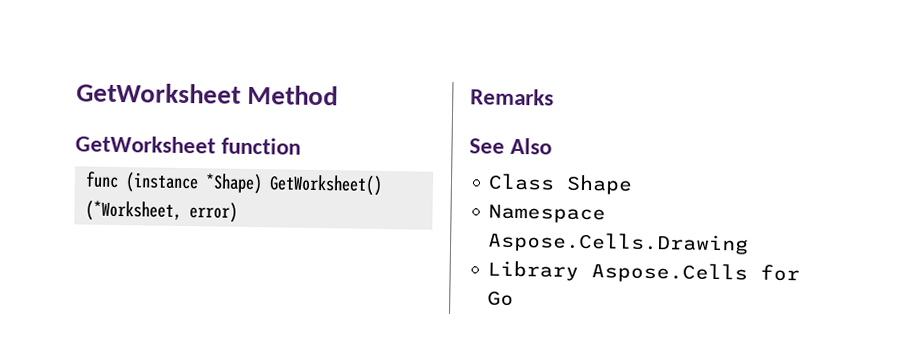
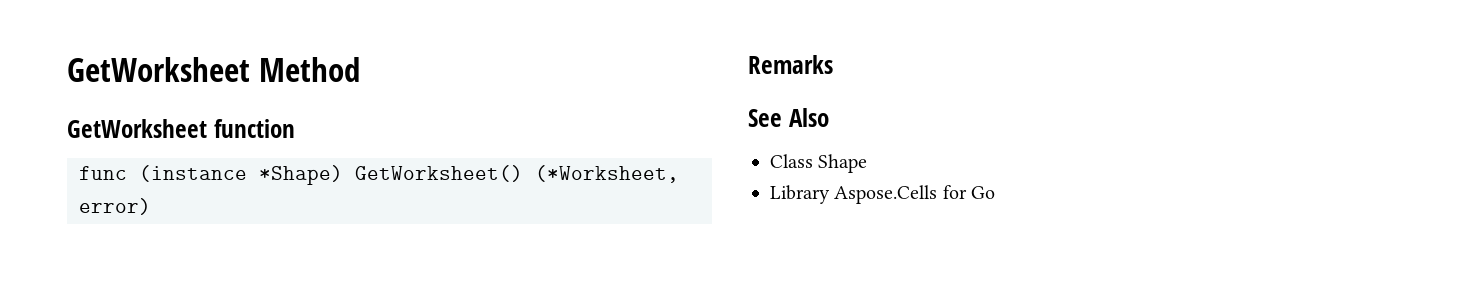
- Namespace Aspose.Cells.Drawing

